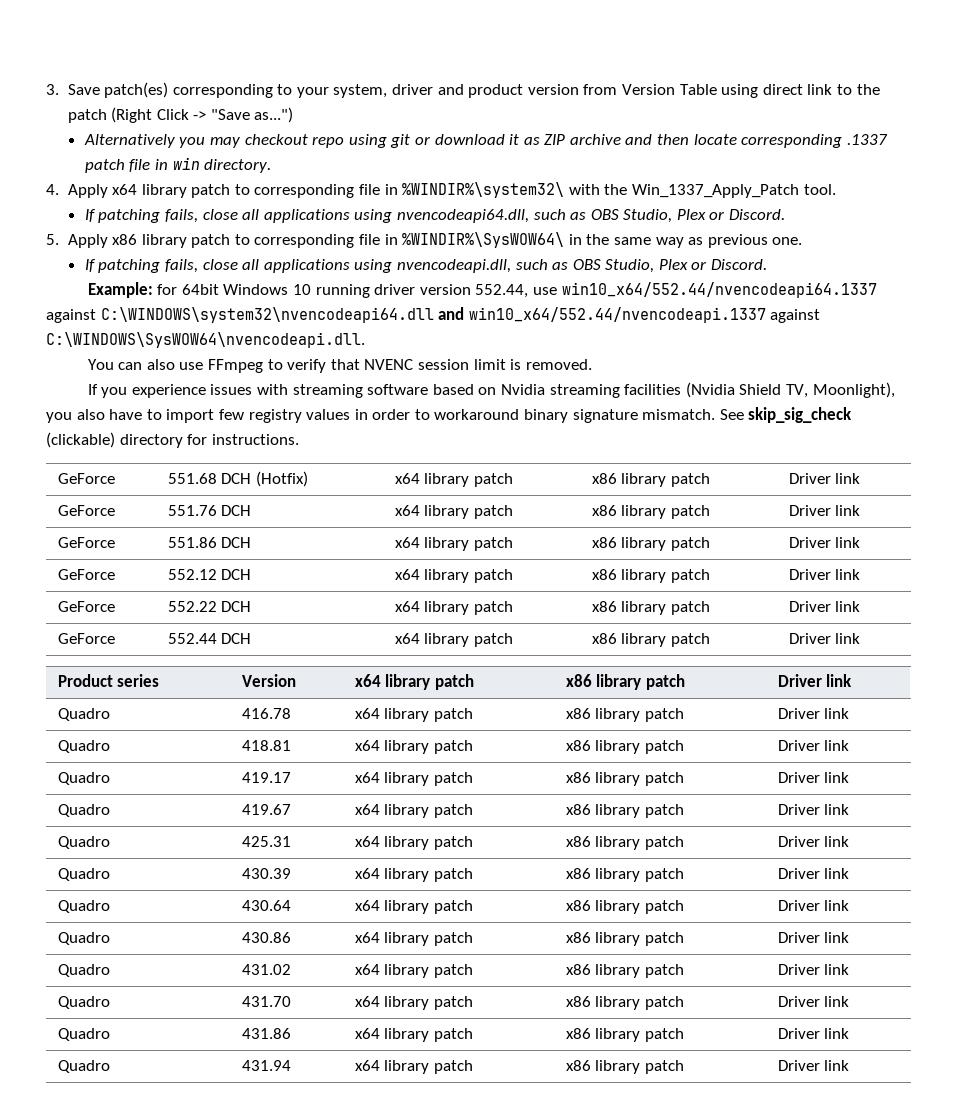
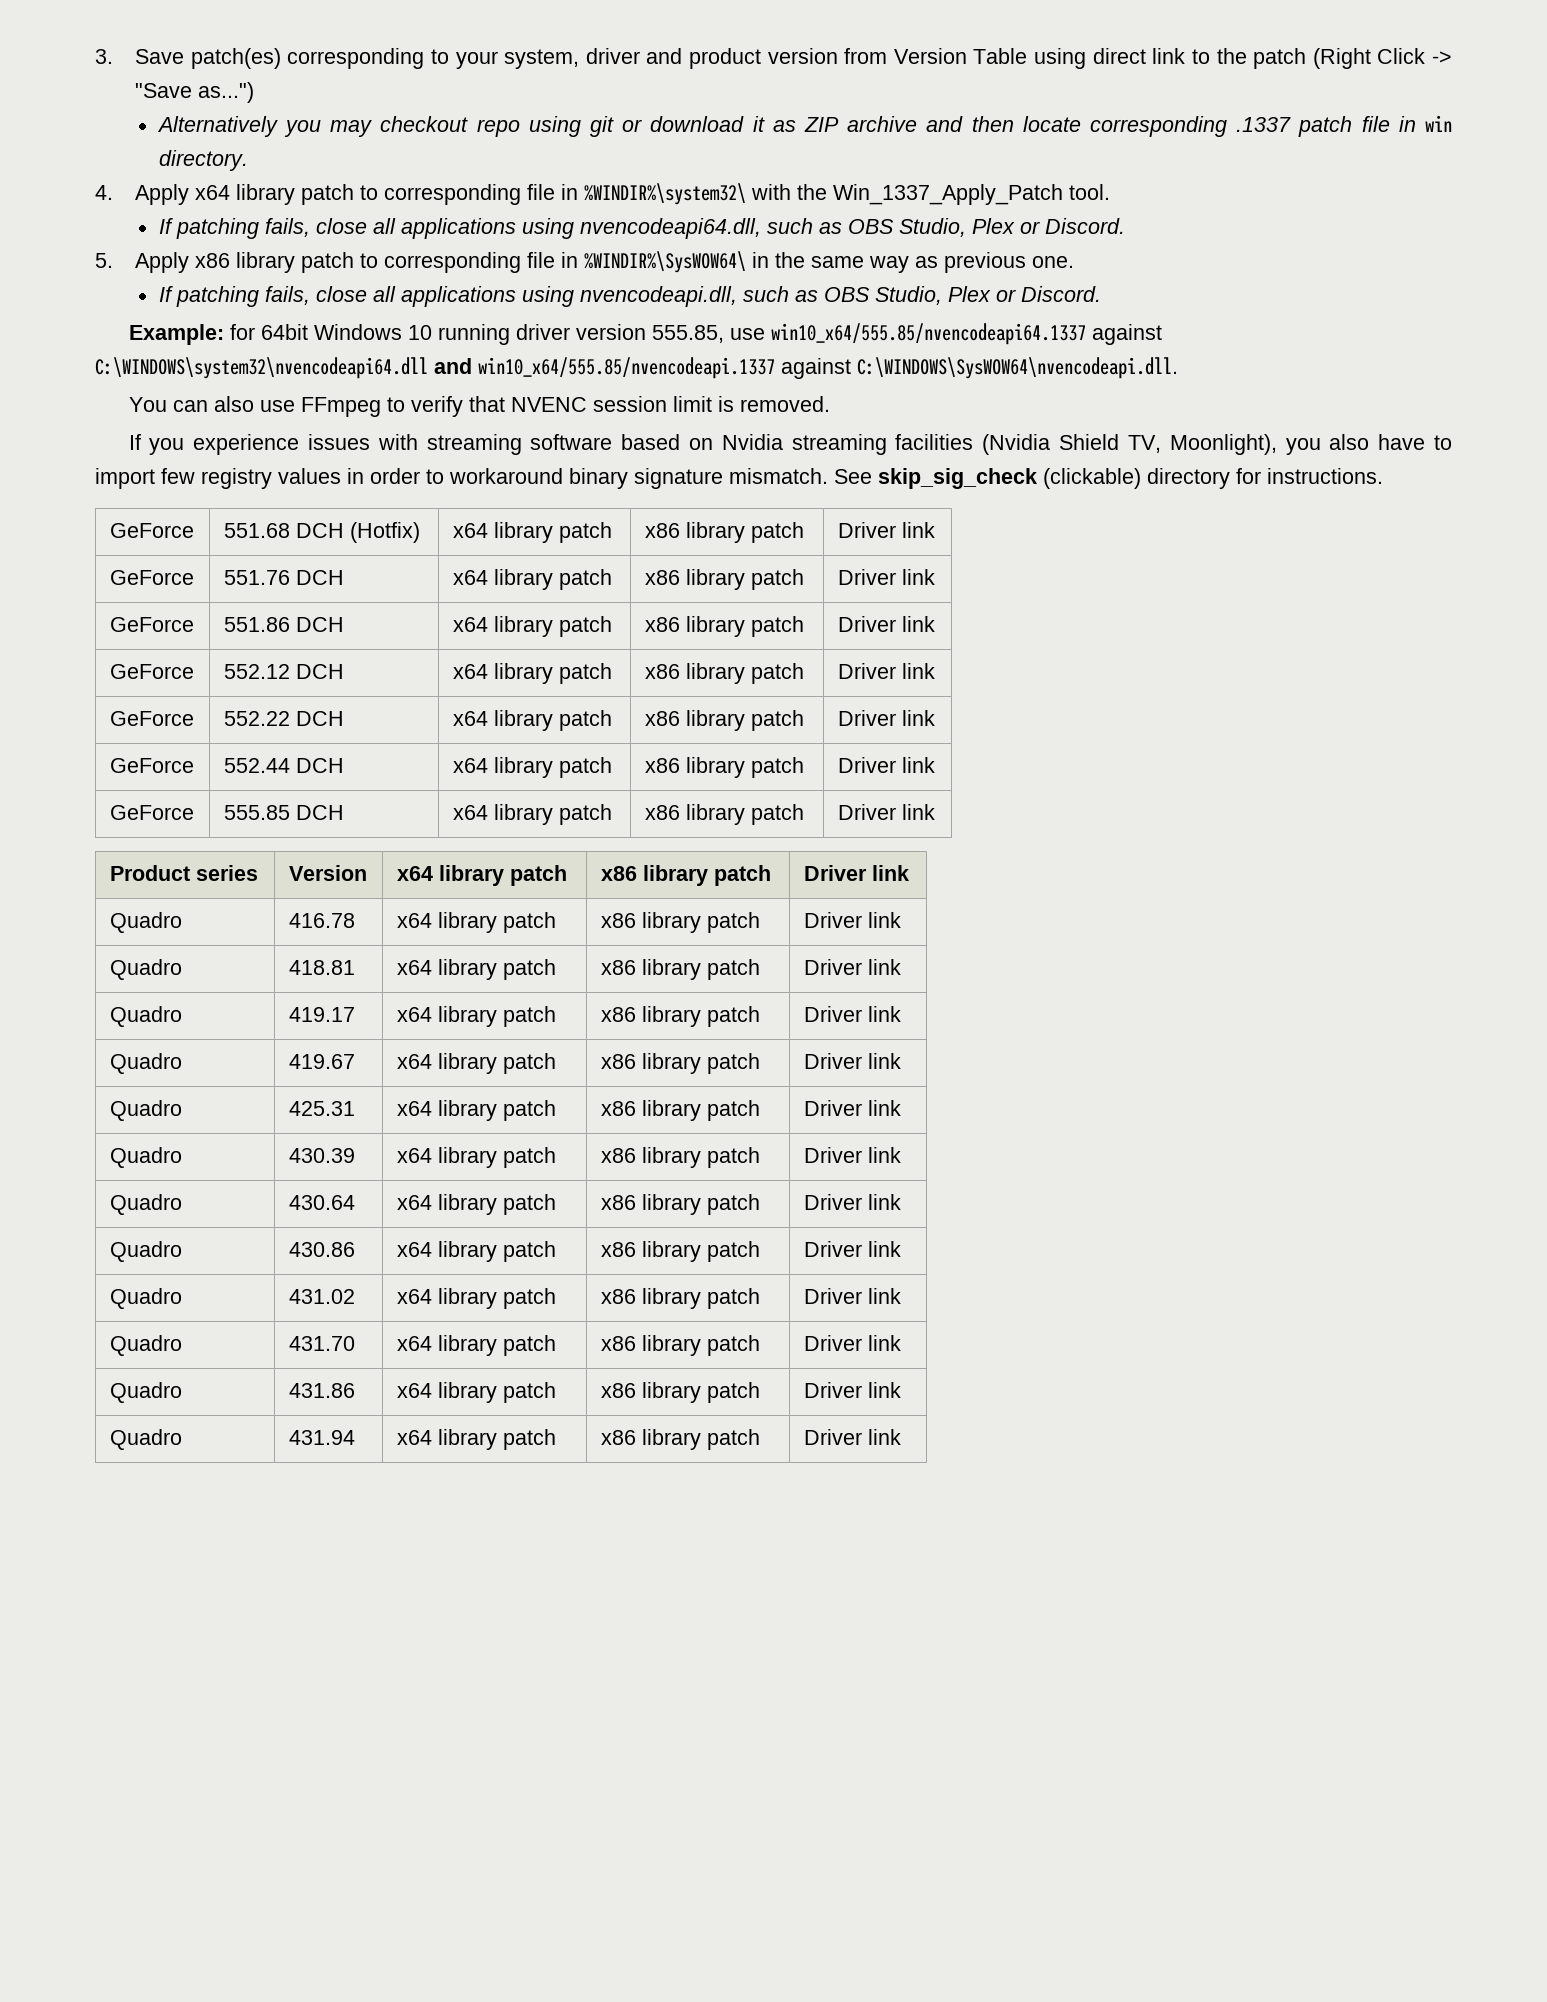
- Example: for 64bit Windows 10 running driver version 552.44, use win10_x64/552.44/nvencodeapi64.1337 against C:\WINDOWS\system32\nvencodeapi64.dll and win10_x64/552.44/nvencodeapi.1337 against C:\WINDOWS\SysWOW64\nvencodeapi.dll.
+ Example: for 64bit Windows 10 running driver version 555.85, use win10_x64/555.85/nvencodeapi64.1337 against C:\WINDOWS\system32\nvencodeapi64.dll and win10_x64/555.85/nvencodeapi.1337 against C:\WINDOWS\SysWOW64\nvencodeapi.dll.
+ GeForce | 555.85 DCH | x64 library patch | x86 library patch | Driver link

